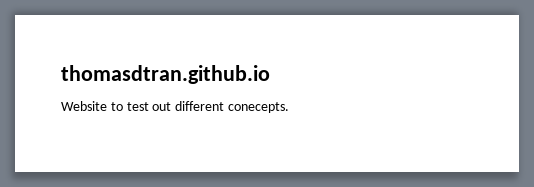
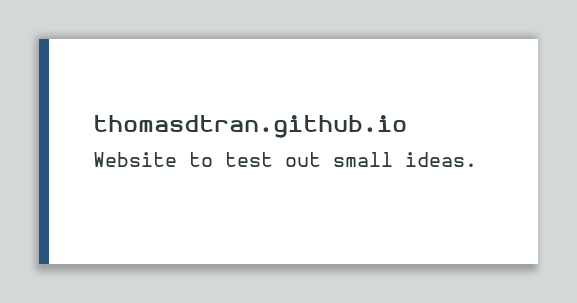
- Website to test out different conecepts.
+ Website to test out small ideas.

